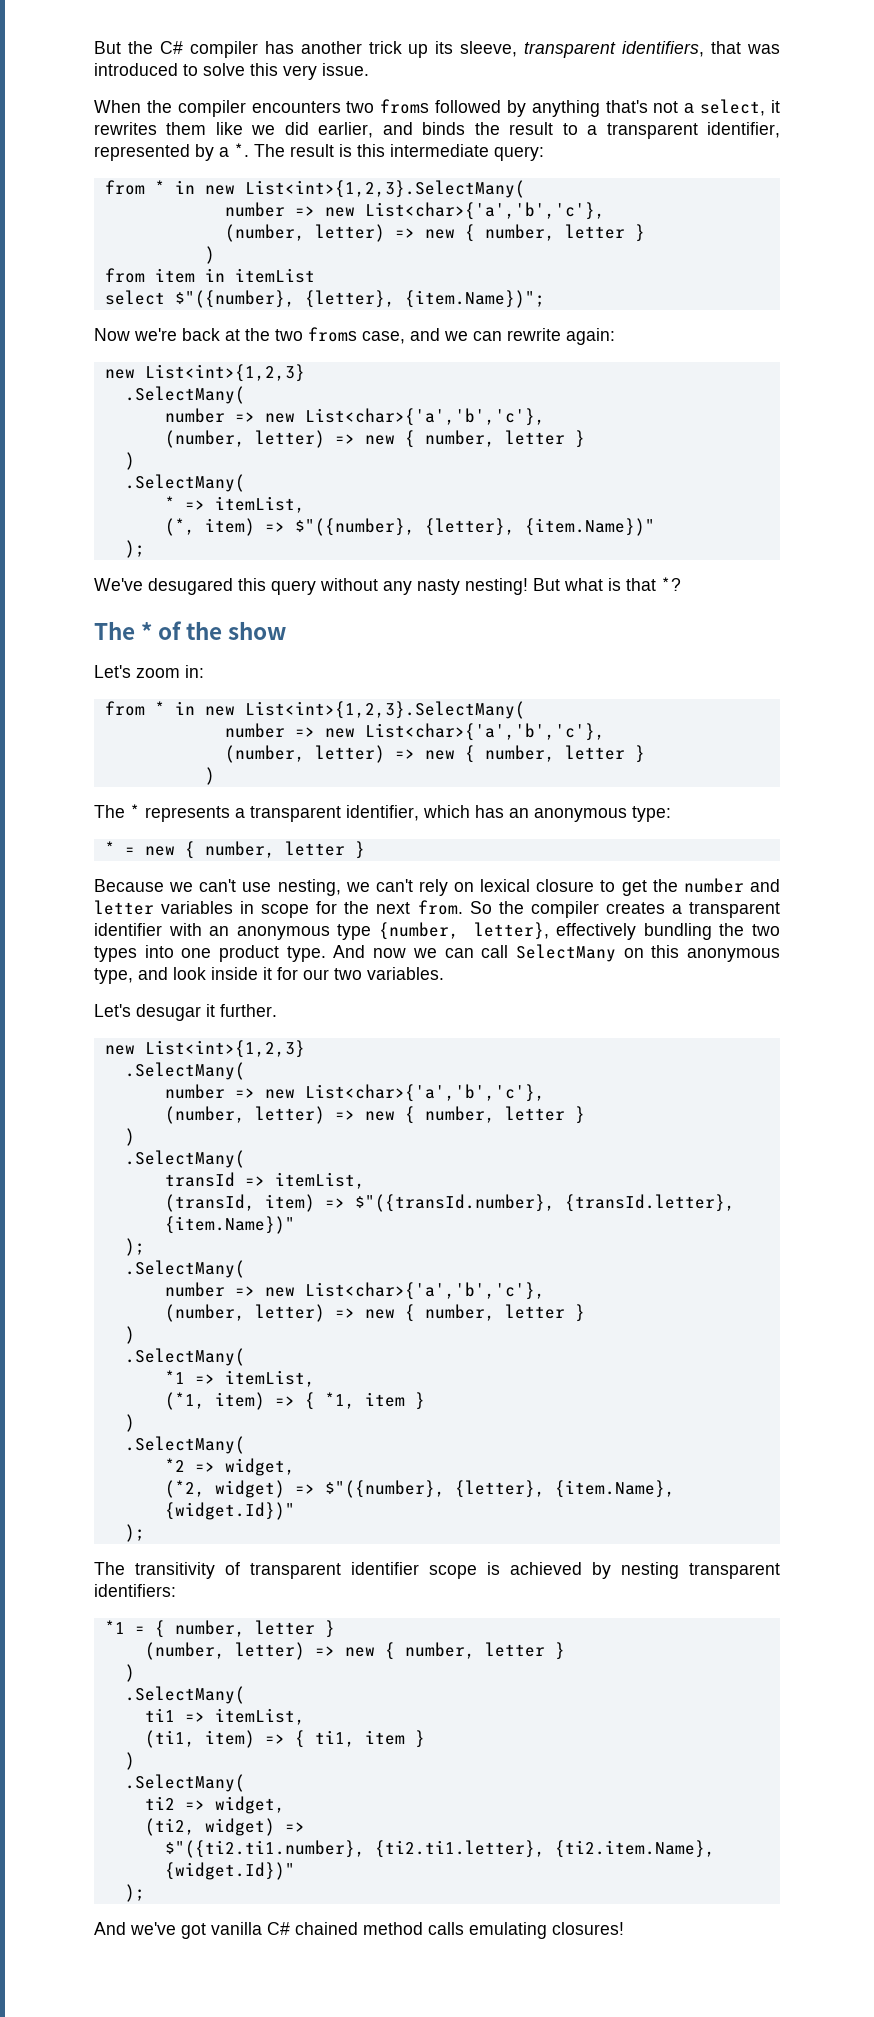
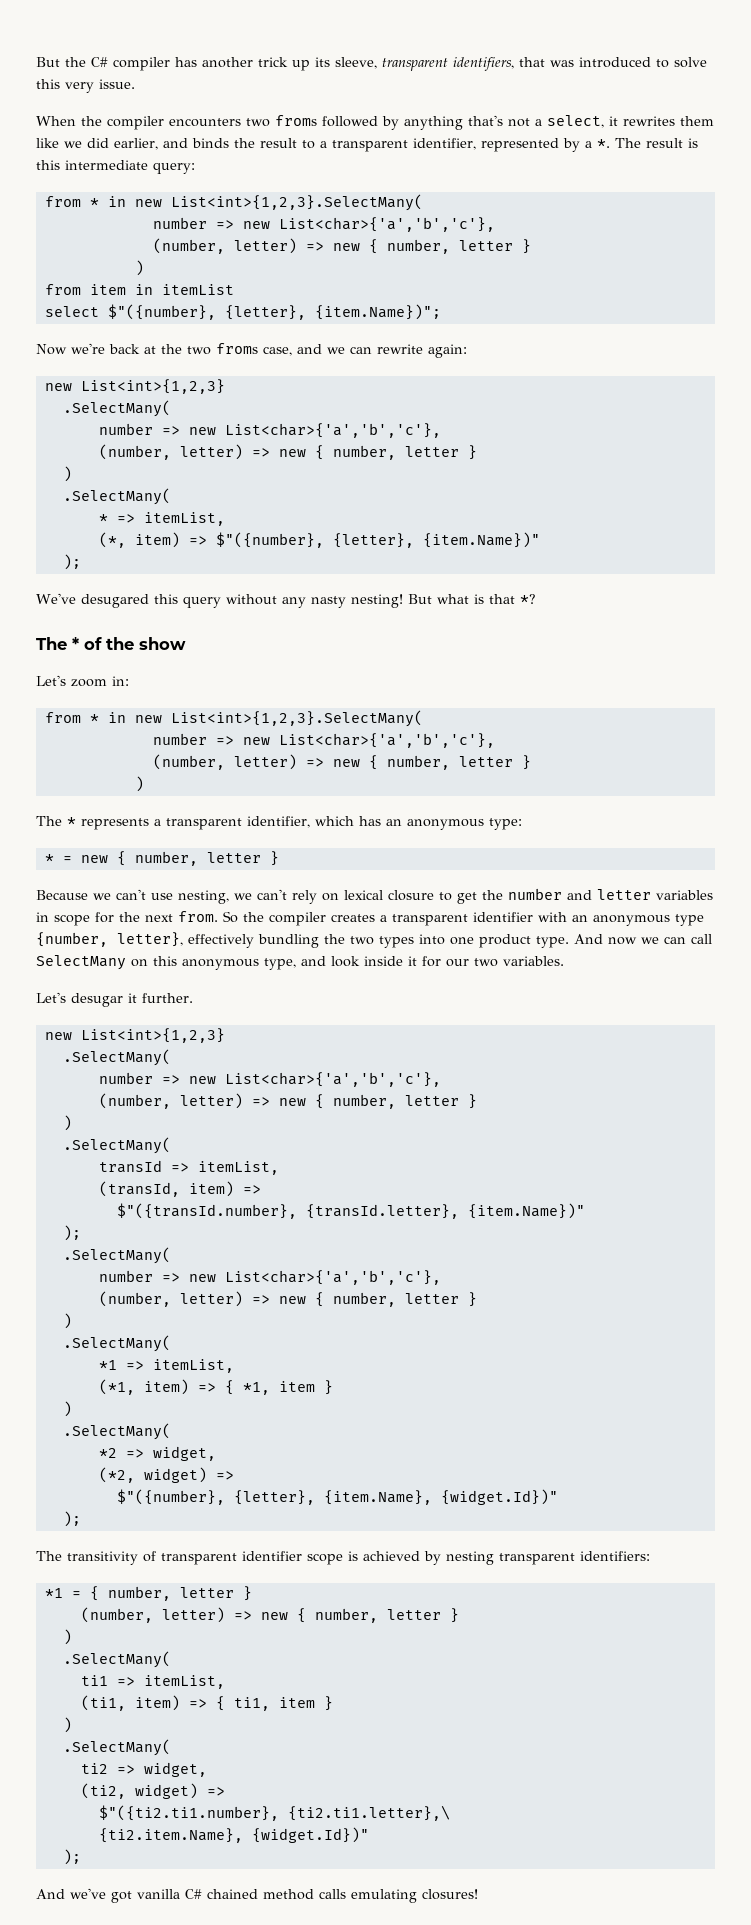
- (transId, item) => $"({transId.number}, {transId.letter}, {item.Name})"
+ (transId, item) =>
+ $"({transId.number}, {transId.letter}, {item.Name})"
- (*2, widget) => $"({number}, {letter}, {item.Name}, {widget.Id})"
+ (*2, widget) =>
+ $"({number}, {letter}, {item.Name}, {widget.Id})"
- $"({ti2.ti1.number}, {ti2.ti1.letter}, {ti2.item.Name}, {widget.Id})"
+ $"({ti2.ti1.number}, {ti2.ti1.letter},\
+ {ti2.item.Name}, {widget.Id})"

